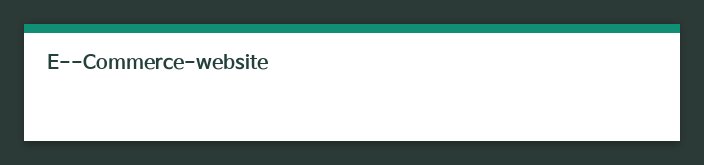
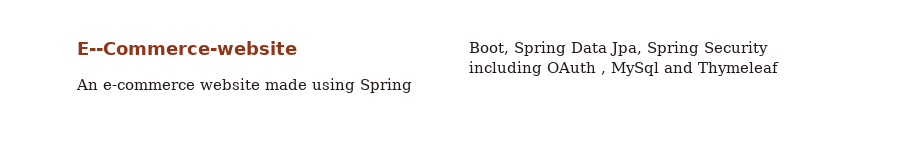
+ An e-commerce website made using Spring Boot, Spring Data Jpa, Spring Security including OAuth , MySql and Thymeleaf

